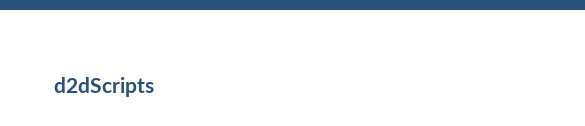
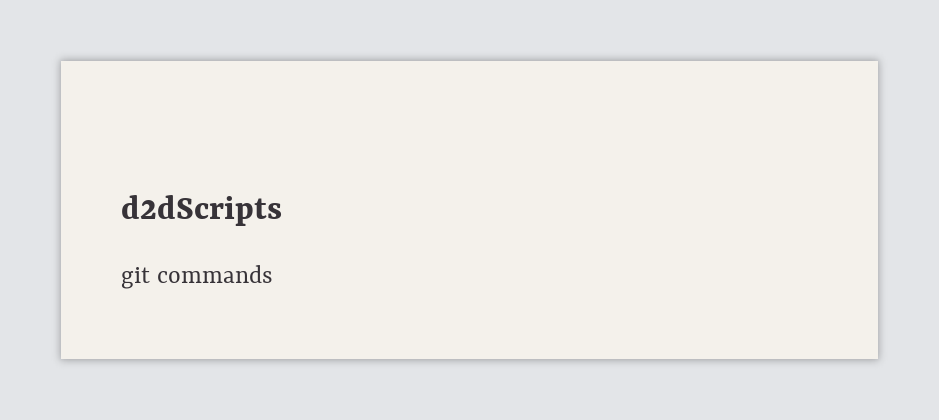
+ git commands

